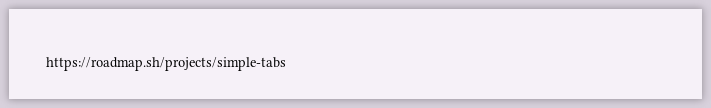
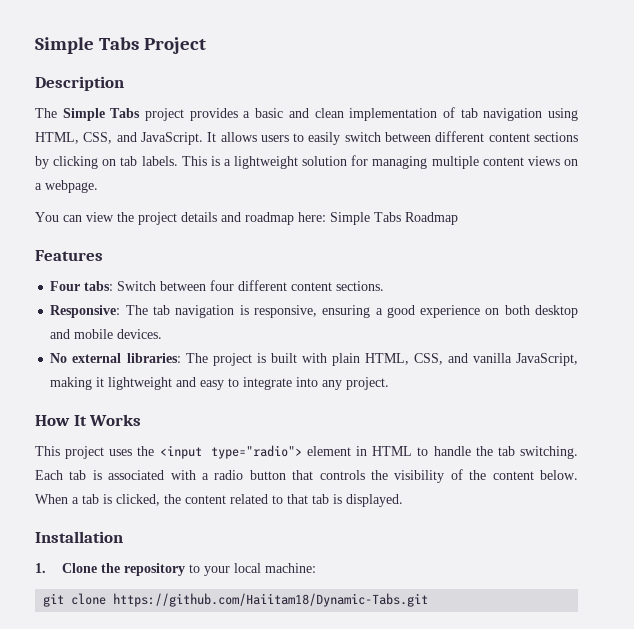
- https://roadmap.sh/projects/simple-tabs
+ Simple Tabs Project
+ Description
+ The Simple Tabs project provides a basic and clean implementation of tab navigation using HTML, CSS, and JavaScript. It allows users to easily switch between different content sections by clicking on tab labels. This is a lightweight solution for managing multiple content views on a webpage.
+ You can view the project details and roadmap here: Simple Tabs Roadmap
+ Features
+ Four tabs: Switch between four different content sections.
+ Responsive: The tab navigation is responsive, ensuring a good experience on both desktop and mobile devices.
+ No external libraries: The project is built with plain HTML, CSS, and vanilla JavaScript, making it lightweight and easy to integrate into any project.
+ How It Works
+ This project uses the <input type="radio"> element in HTML to handle the tab switching. Each tab is associated with a radio button that controls the visibility of the content below. When a tab is clicked, the content related to that tab is displayed.
+ Installation
+ 1. Clone the repository to your local machine:
+ git clone https://github.com/Haiitam18/Dynamic-Tabs.git

